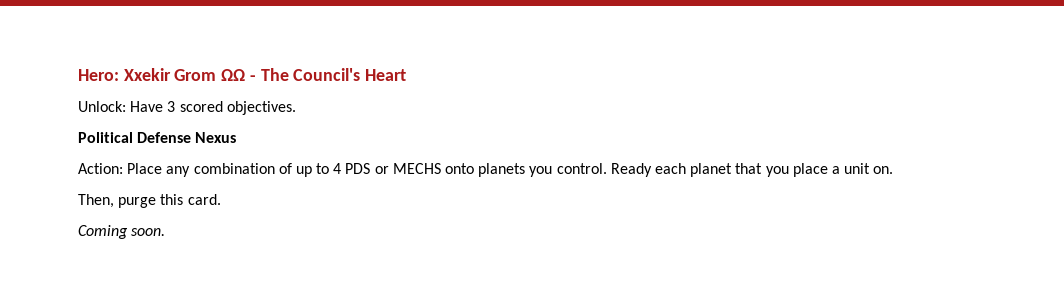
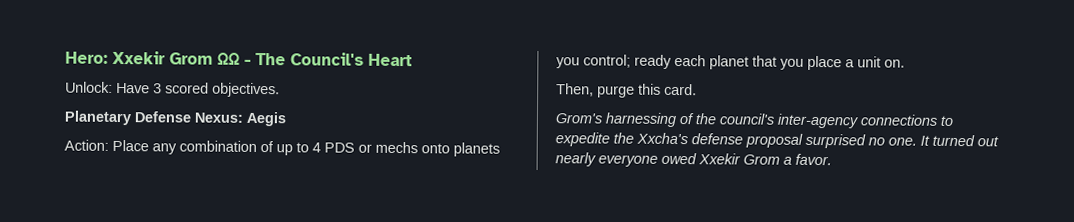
- Political Defense Nexus
+ Planetary Defense Nexus: Aegis
- Action: Place any combination of up to 4 PDS or MECHS onto planets you control. Ready each planet that you place a unit on.
+ Action: Place any combination of up to 4 PDS or mechs onto planets you control; ready each planet that you place a unit on.
- Coming soon.
+ Grom's harnessing of the council's inter-agency connections to expedite the Xxcha's defense proposal surprised no one. It turned out nearly everyone owed Xxekir Grom a favor.

